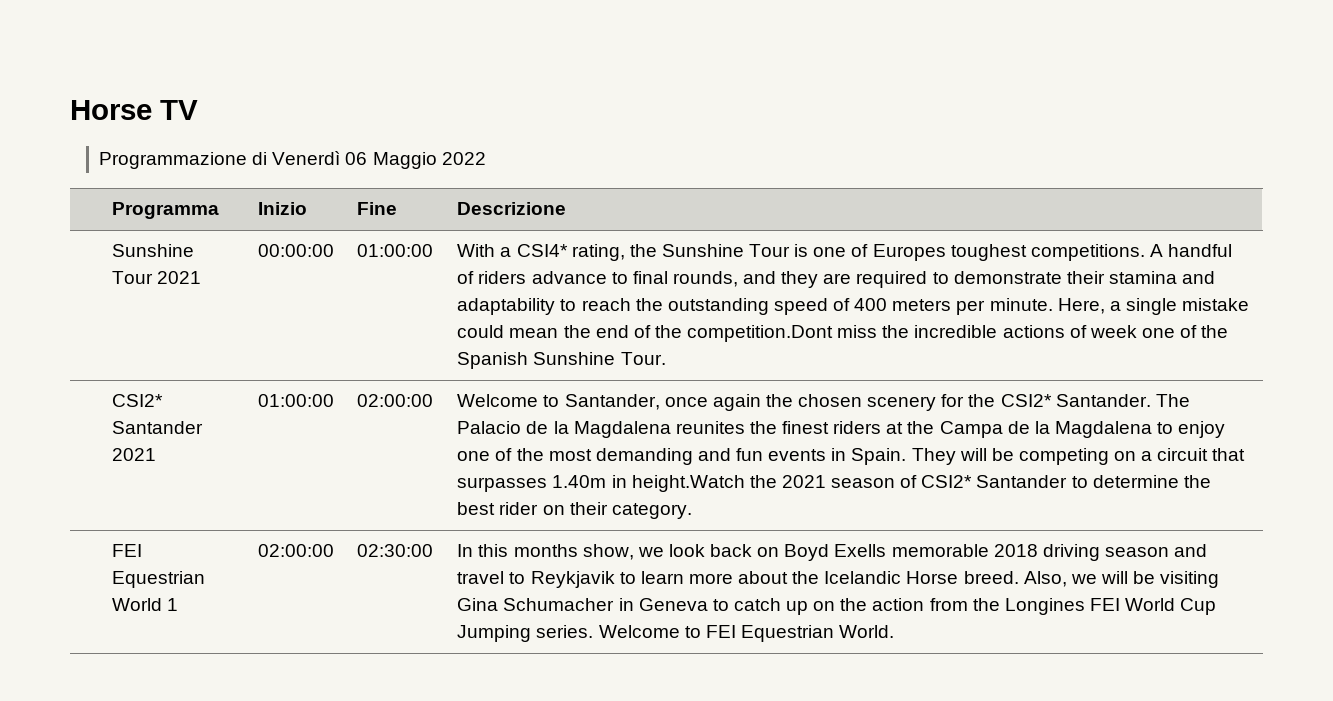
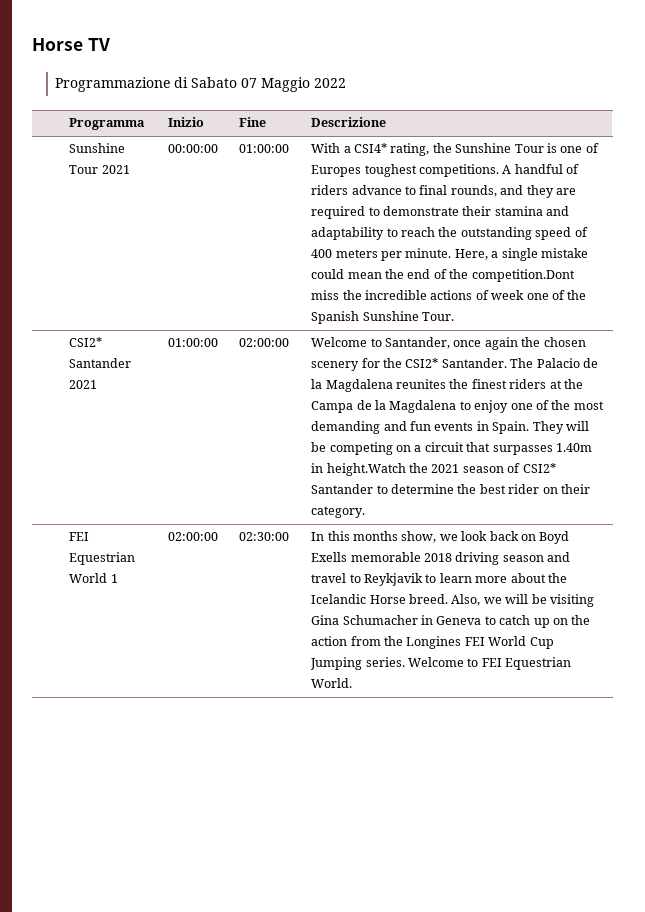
- Programmazione di Venerdì 06 Maggio 2022
+ Programmazione di Sabato 07 Maggio 2022

